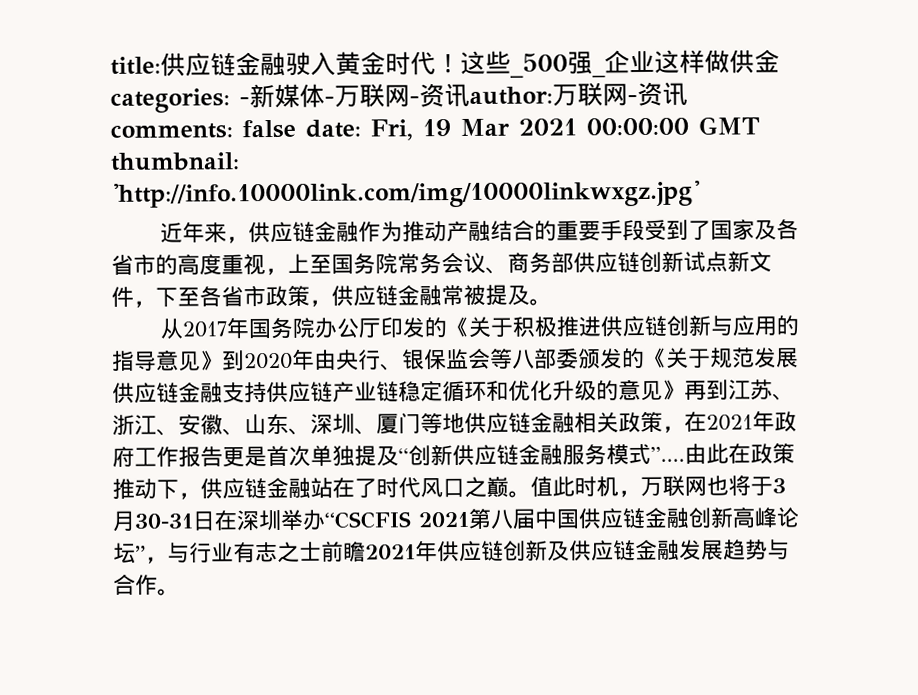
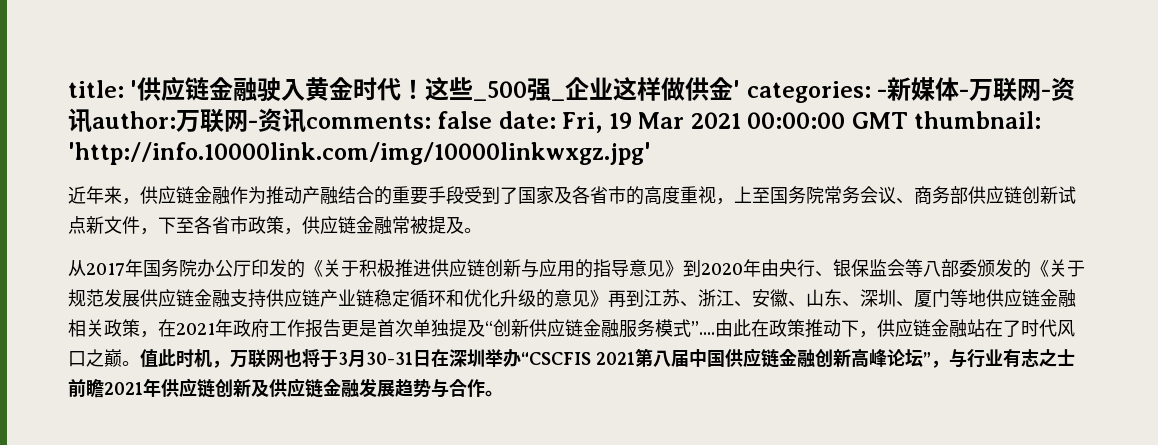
- title:供应链金融驶入黄金时代！
+ title: '供应链金融驶入黄金时代！
- 这些_500强_企业这样做供金categories: -新媒体-万联网-资讯author:万联网-资讯comments: false date: Fri, 19 Mar 2021 00:00:00 GMT thumbnail: 'http://info.10000link.com/img/10000linkwxgz.jpg'
+ 这些_500强_企业这样做供金' categories: -新媒体-万联网-资讯author:万联网-资讯comments: false date: Fri, 19 Mar 2021 00:00:00 GMT thumbnail: 'http://info.10000link.com/img/10000linkwxgz.jpg'

